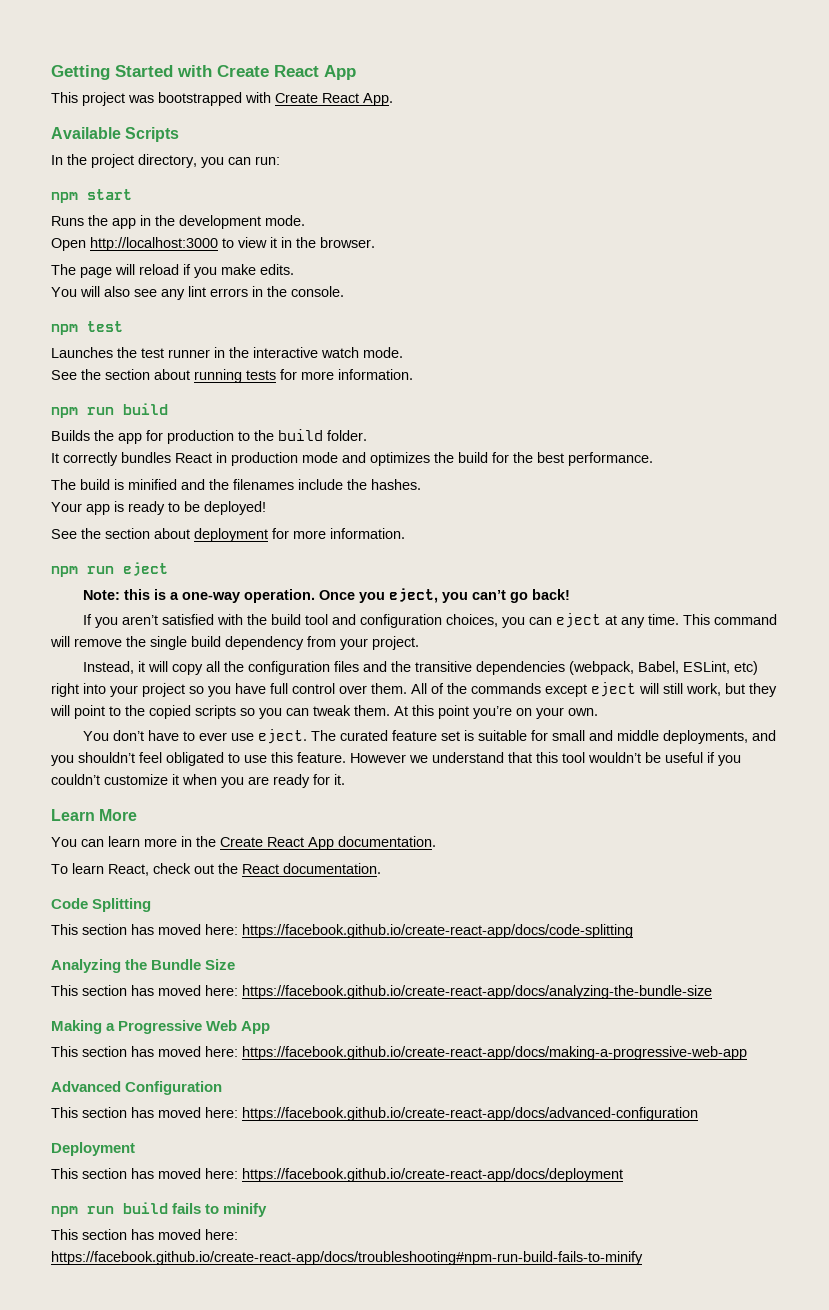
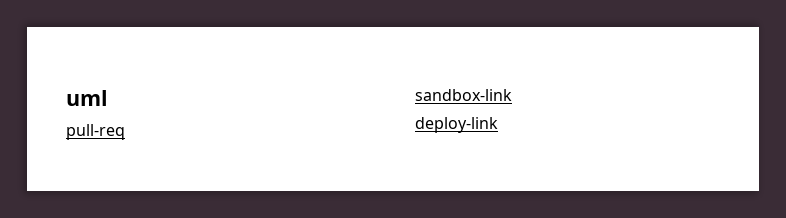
- Getting Started with Create React App
- This project was bootstrapped with Create React App.
- Available Scripts
- In the project directory, you can run:
- npm start
- Runs the app in the development mode.
- Open http://localhost:3000 to view it in the browser.
- The page will reload if you make edits.
- You will also see any lint errors in the console.
- npm test
- Launches the test runner in the interactive watch mode.
- See the section about running tests for more information.
- npm run build
- Builds the app for production to the build folder.
- It correctly bundles React in production mode and optimizes the build for the best performance.
- The build is minified and the filenames include the hashes.
- Your app is ready to be deployed!
- See the section about deployment for more information.
- npm run eject
- Note: this is a one-way operation. Once you eject, you can’t go back!
- If you aren’t satisfied with the build tool and configuration choices, you can eject at any time. This command will remove the single build dependency from your project.
- Instead, it will copy all the configuration files and the transitive dependencies (webpack, Babel, ESLint, etc) right into your project so you have full control over them. All of the commands except eject will still work, but they will point to the copied scripts so you can tweak them. At this point you’re on your own.
- You don’t have to ever use eject. The curated feature set is suitable for small and middle deployments, and you shouldn’t feel obligated to use this feature. However we understand that this tool wouldn’t be useful if you couldn’t customize it when you are ready for it.
- Learn More
- You can learn more in the Create React App documentation.
- To learn React, check out the React documentation.
- Code Splitting
- This section has moved here: https://facebook.github.io/create-react-app/docs/code-splitting
- Analyzing the Bundle Size
- This section has moved here: https://facebook.github.io/create-react-app/docs/analyzing-the-bundle-size
- Making a Progressive Web App
- This section has moved here: https://facebook.github.io/create-react-app/docs/making-a-progressive-web-app
- Advanced Configuration
- This section has moved here: https://facebook.github.io/create-react-app/docs/advanced-configuration
- Deployment
- This section has moved here: https://facebook.github.io/create-react-app/docs/deployment
- npm run build fails to minify
- This section has moved here: https://facebook.github.io/create-react-app/docs/troubleshooting#npm-run-build-fails-to-minify
+ uml
+ pull-req
+ sandbox-link
+ deploy-link

